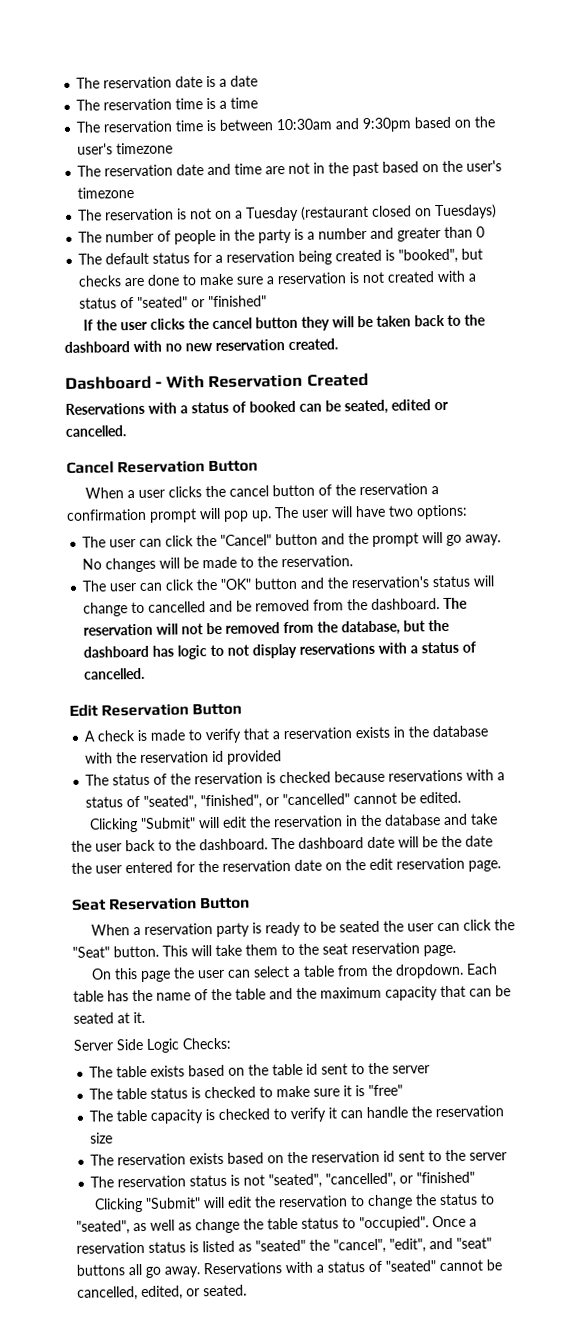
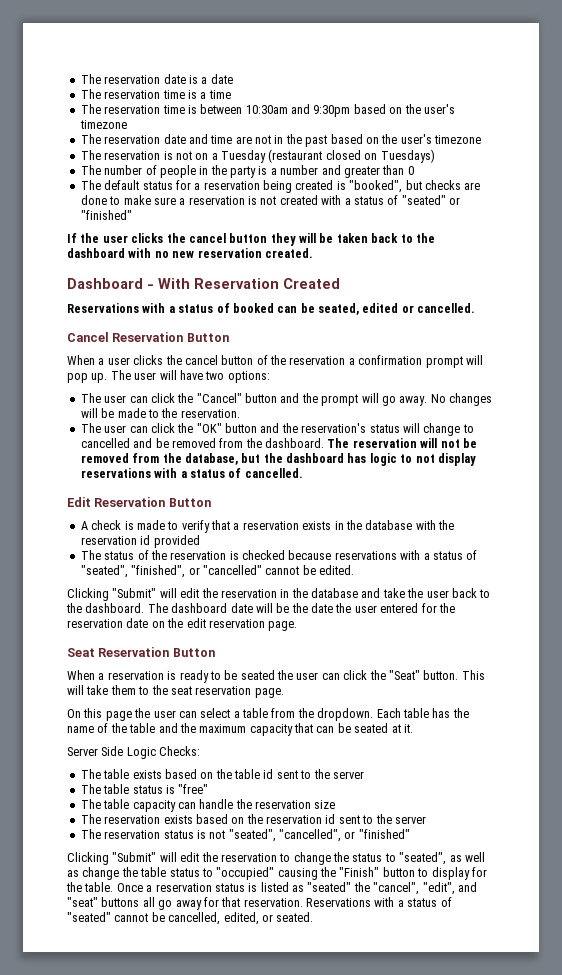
- When a reservation party is ready to be seated the user can click the "Seat" button.
+ When a reservation is ready to be seated the user can click the "Seat" button.
- The table status is checked to make sure it is "free"
+ The table status is "free"
- The table capacity is checked to verify it can handle the reservation size
+ The table capacity can handle the reservation size
- Clicking "Submit" will edit the reservation to change the status to "seated", as well as change the table status to "occupied".
+ Clicking "Submit" will edit the reservation to change the status to "seated", as well as change the table status to "occupied" causing the "Finish" button to display for the table.
- Once a reservation status is listed as "seated" the "cancel", "edit", and "seat" buttons all go away.
+ Once a reservation status is listed as "seated" the "cancel", "edit", and "seat" buttons all go away for that reservation.

